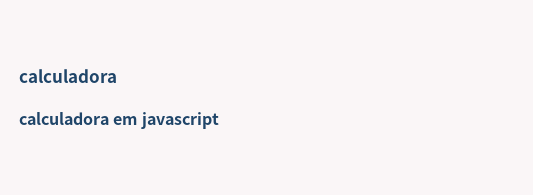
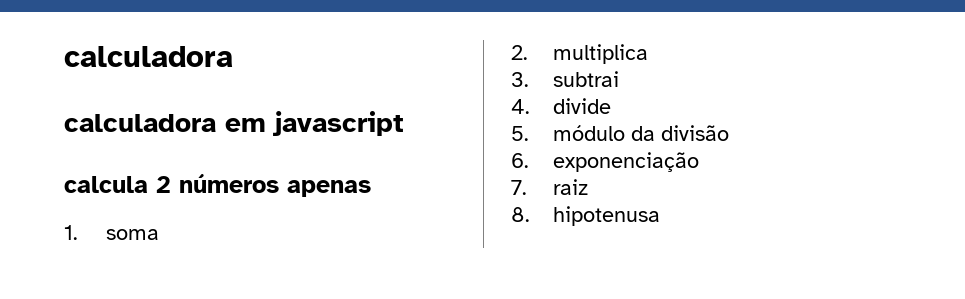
+ calcula 2 números apenas
+ 1. soma
+ 2. multiplica
+ 3. subtrai
+ 4. divide
+ 5. módulo da divisão
+ 6. exponenciação
+ 7. raiz
+ 8. hipotenusa

